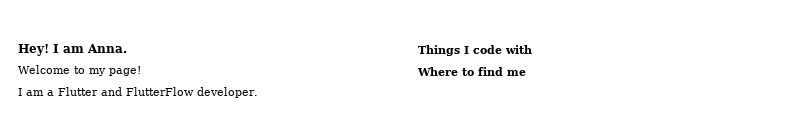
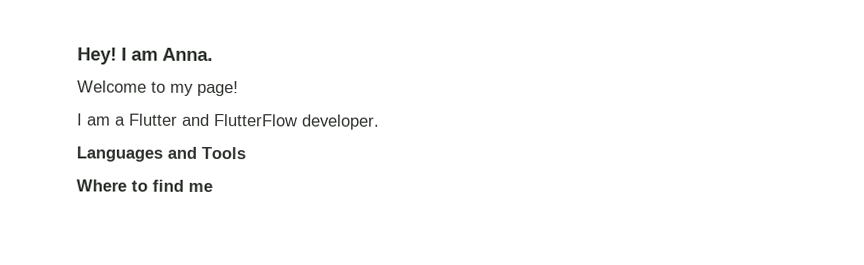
- Things I code with
+ Languages and Tools

